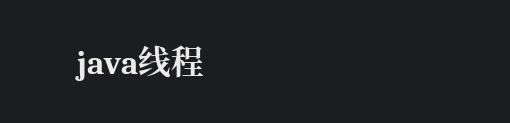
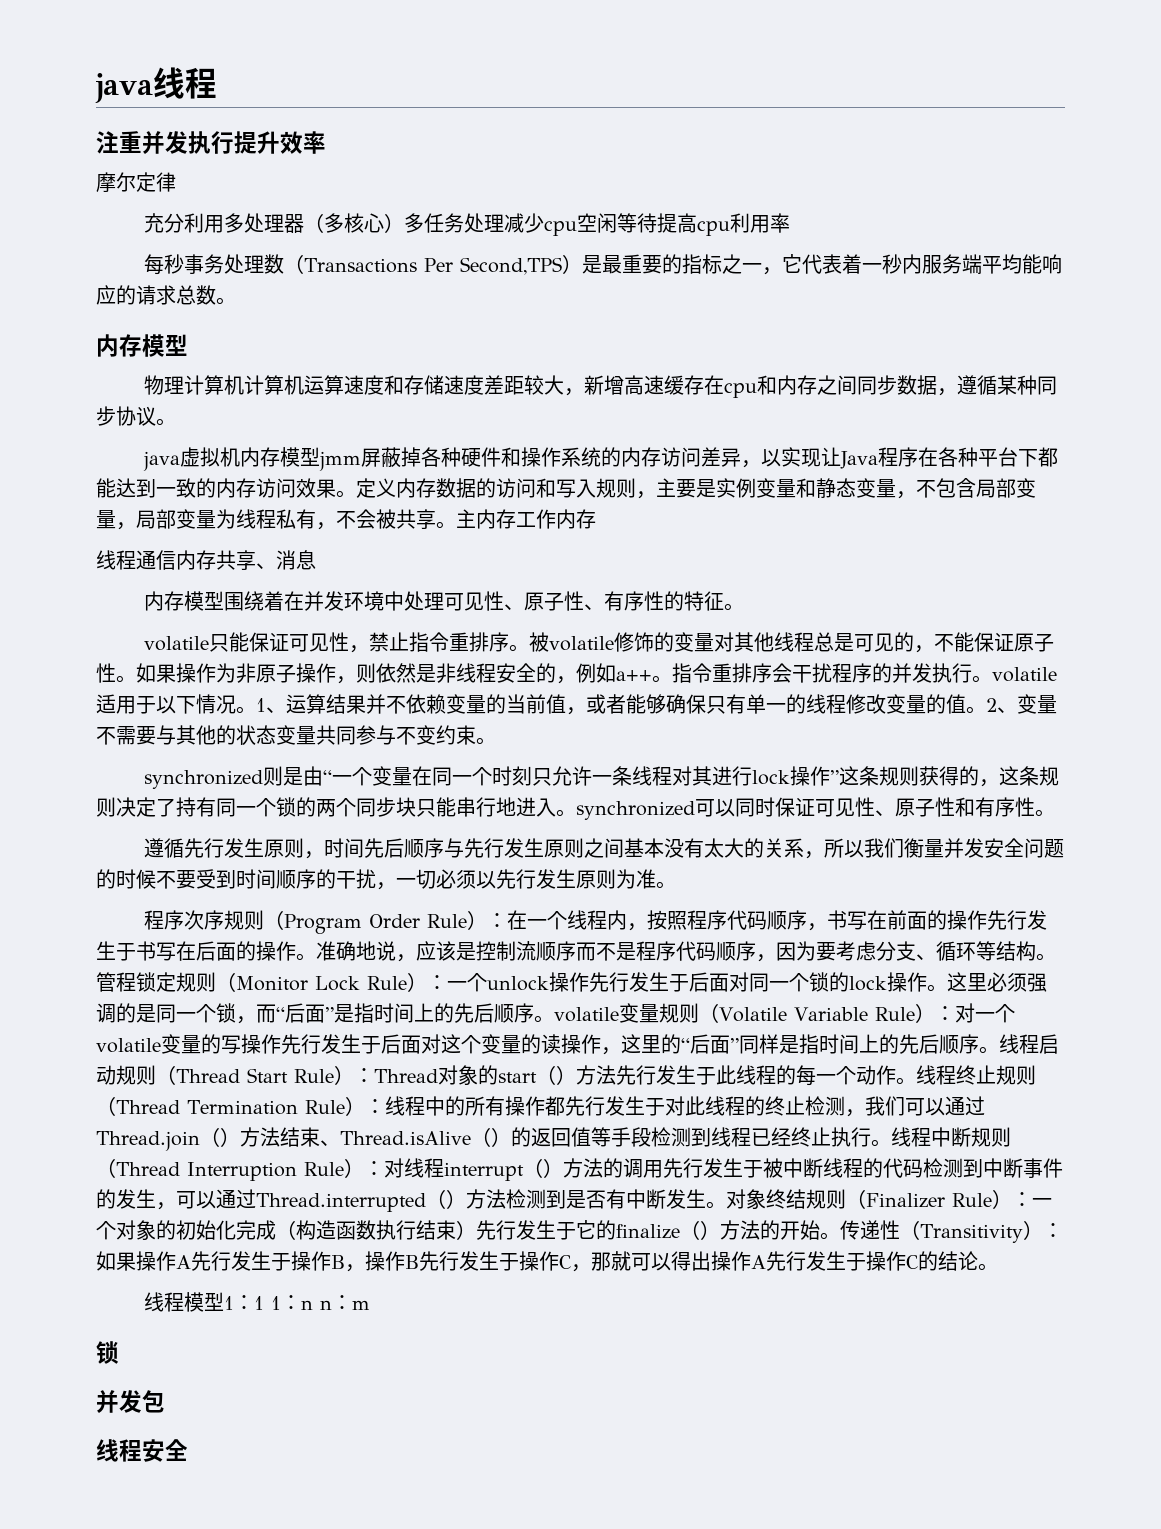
+ 注重并发执行提升效率
+ 摩尔定律
+ 充分利用多处理器（多核心）多任务处理减少cpu空闲等待提高cpu利用率
+ 每秒事务处理数（Transactions Per Second,TPS）是最重要的指标之一，它代表着一秒内服务端平均能响应的请求总数。
+ 内存模型
+ 物理计算机计算机运算速度和存储速度差距较大，新增高速缓存在cpu和内存之间同步数据，遵循某种同步协议。
+ java虚拟机内存模型jmm屏蔽掉各种硬件和操作系统的内存访问差异，以实现让Java程序在各种平台下都能达到一致的内存访问效果。定义内存数据的访问和写入规则，主要是实例变量和静态变量，不包含局部变量，局部变量为线程私有，不会被共享。主内存工作内存
+ 线程通信内存共享、消息
+ 内存模型围绕着在并发环境中处理可见性、原子性、有序性的特征。
+ volatile只能保证可见性，禁止指令重排序。被volatile修饰的变量对其他线程总是可见的，不能保证原子性。如果操作为非原子操作，则依然是非线程安全的，例如a++。指令重排序会干扰程序的并发执行。volatile适用于以下情况。1、运算结果并不依赖变量的当前值，或者能够确保只有单一的线程修改变量的值。2、变量不需要与其他的状态变量共同参与不变约束。
+ synchronized则是由“一个变量在同一个时刻只允许一条线程对其进行lock操作”这条规则获得的，这条规则决定了持有同一个锁的两个同步块只能串行地进入。synchronized可以同时保证可见性、原子性和有序性。
+ 遵循先行发生原则，时间先后顺序与先行发生原则之间基本没有太大的关系，所以我们衡量并发安全问题的时候不要受到时间顺序的干扰，一切必须以先行发生原则为准。
+ 程序次序规则（Program Order Rule）：在一个线程内，按照程序代码顺序，书写在前面的操作先行发生于书写在后面的操作。准确地说，应该是控制流顺序而不是程序代码顺序，因为要考虑分支、循环等结构。管程锁定规则（Monitor Lock Rule）：一个unlock操作先行发生于后面对同一个锁的lock操作。这里必须强调的是同一个锁，而“后面”是指时间上的先后顺序。volatile变量规则（Volatile Variable Rule）：对一个volatile变量的写操作先行发生于后面对这个变量的读操作，这里的“后面”同样是指时间上的先后顺序。线程启动规则（Thread Start Rule）：Thread对象的start（）方法先行发生于此线程的每一个动作。线程终止规则（Thread Termination Rule）：线程中的所有操作都先行发生于对此线程的终止检测，我们可以通过Thread.join（）方法结束、Thread.isAlive（）的返回值等手段检测到线程已经终止执行。线程中断规则（Thread Interruption Rule）：对线程interrupt（）方法的调用先行发生于被中断线程的代码检测到中断事件的发生，可以通过Thread.interrupted（）方法检测到是否有中断发生。对象终结规则（Finalizer Rule）：一个对象的初始化完成（构造函数执行结束）先行发生于它的finalize（）方法的开始。传递性（Transitivity）：如果操作A先行发生于操作B，操作B先行发生于操作C，那就可以得出操作A先行发生于操作C的结论。
+ 线程模型1：1 1：n n：m
+ 锁
+ 并发包
+ 线程安全

